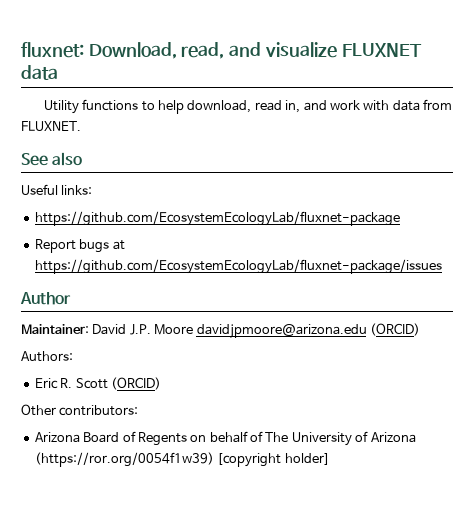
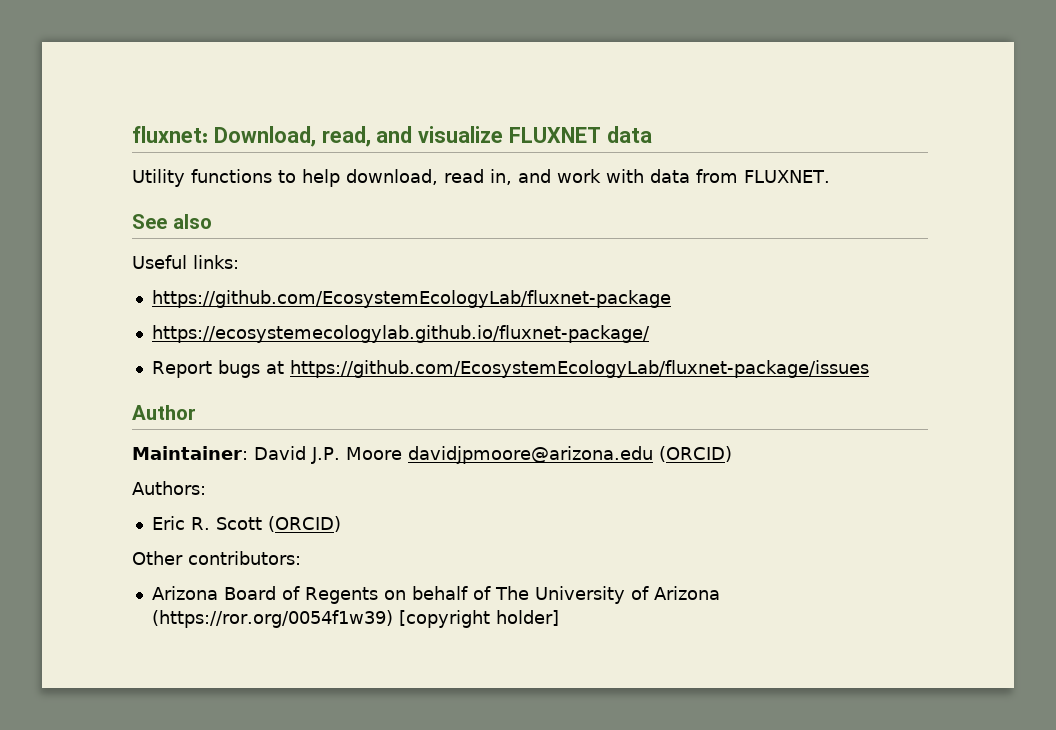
+ https://ecosystemecologylab.github.io/fluxnet-package/

